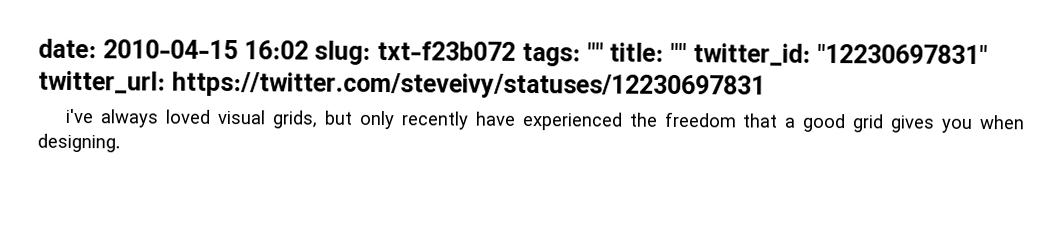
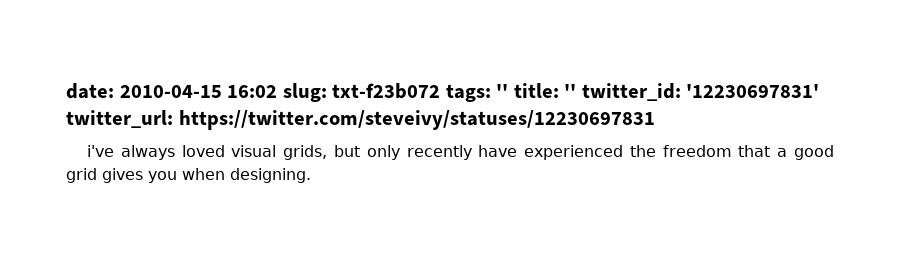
- date: 2010-04-15 16:02 slug: txt-f23b072 tags: "" title: "" twitter_id: "12230697831" twitter_url: https://twitter.com/steveivy/statuses/12230697831
+ date: 2010-04-15 16:02 slug: txt-f23b072 tags: '' title: '' twitter_id: '12230697831' twitter_url: https://twitter.com/steveivy/statuses/12230697831

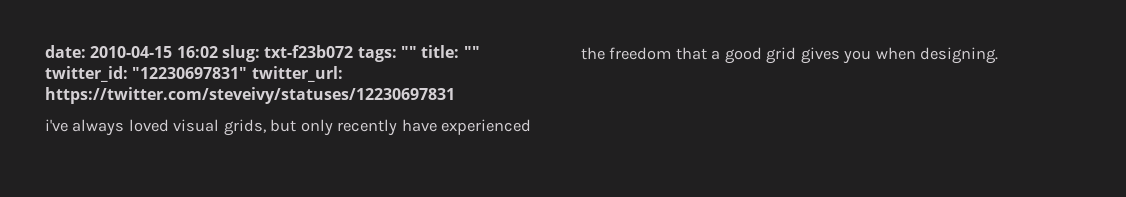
- date: 2010-04-15 16:02 slug: txt-f23b072 tags: '' title: '' twitter_id: '12230697831' twitter_url: https://twitter.com/steveivy/statuses/12230697831
+ date: 2010-04-15 16:02 slug: txt-f23b072 tags: "" title: "" twitter_id: "12230697831" twitter_url: https://twitter.com/steveivy/statuses/12230697831

